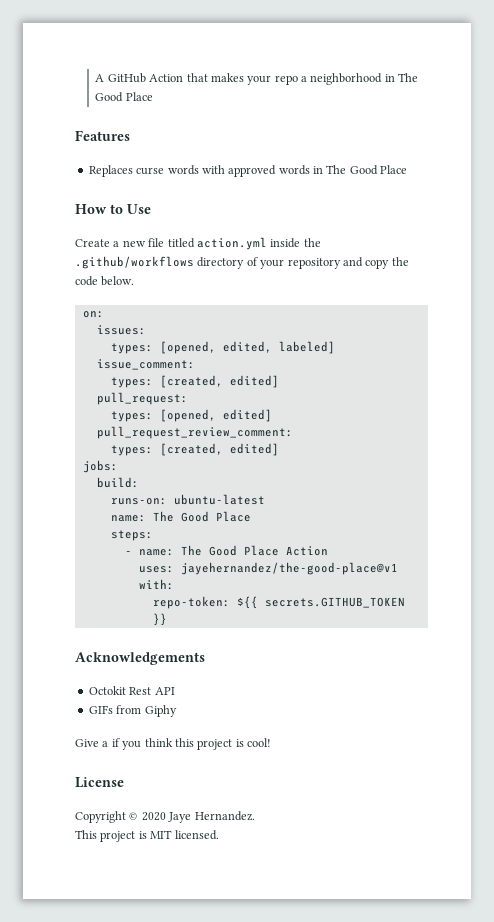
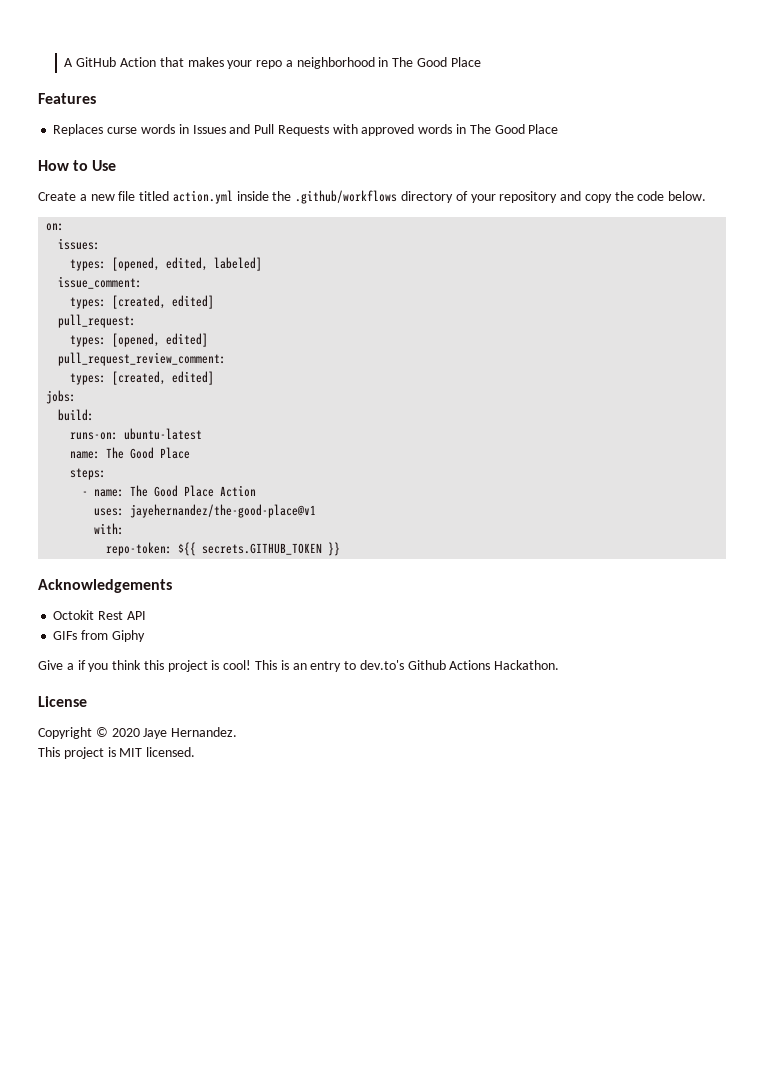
- Replaces curse words with approved words in The Good Place
+ Replaces curse words in Issues and Pull Requests with approved words in The Good Place
+ This is an entry to dev.to's Github Actions Hackathon.

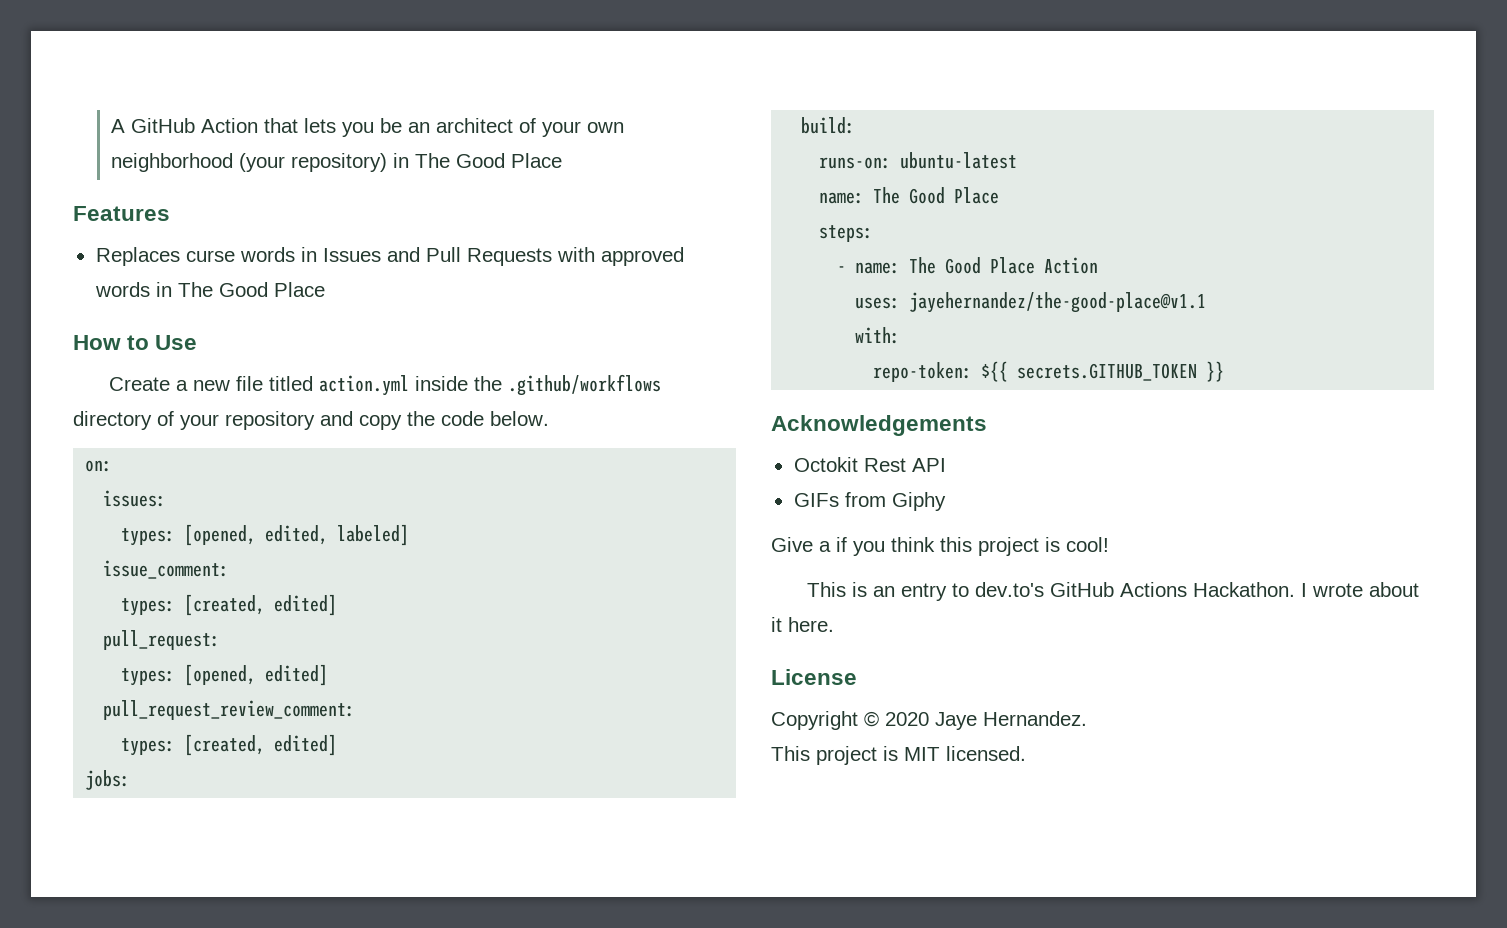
- A GitHub Action that makes your repo a neighborhood in The Good Place
+ A GitHub Action that lets you be an architect of your own neighborhood (your repository) in The Good Place
- uses: jayehernandez/the-good-place@v1
+ uses: jayehernandez/the-good-place@v1.1
- Give a if you think this project is cool! This is an entry to dev.to's Github Actions Hackathon.
+ Give a if you think this project is cool!
+ This is an entry to dev.to's GitHub Actions Hackathon. I wrote about it here.

